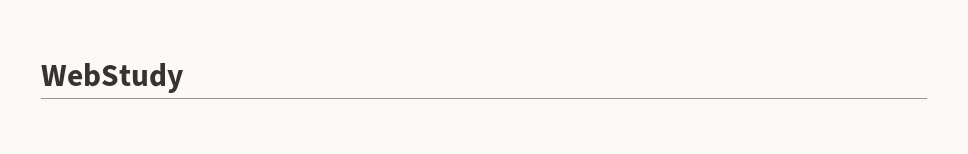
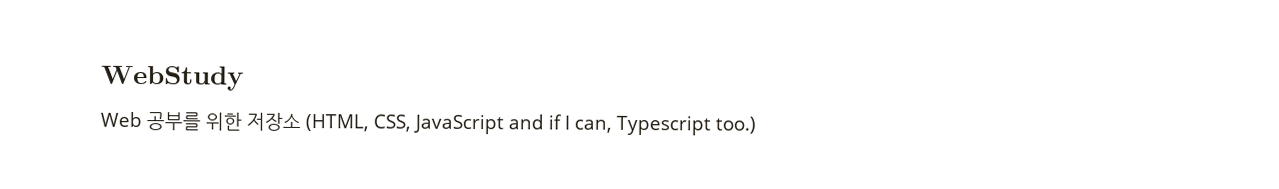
+ Web 공부를 위한 저장소 (HTML, CSS, JavaScript and if I can, Typescript too.)

